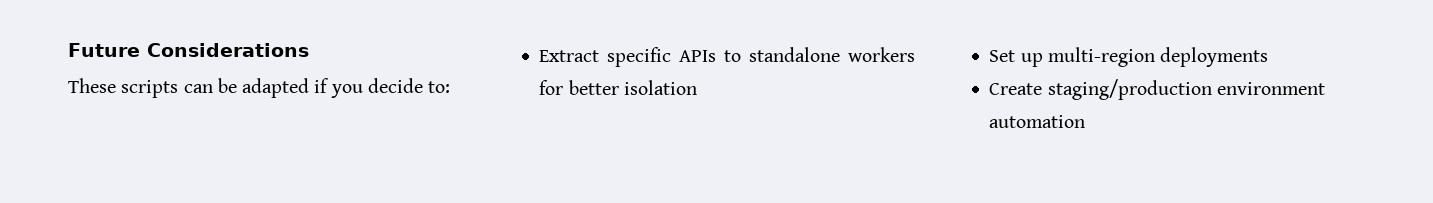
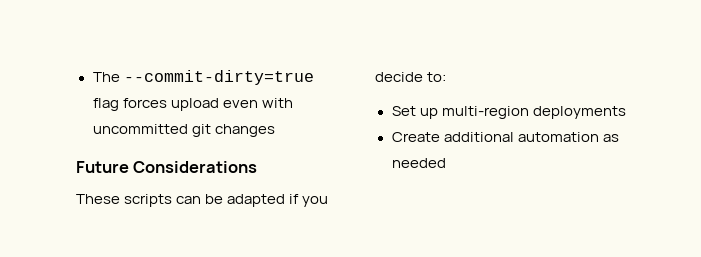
+ The --commit-dirty=true flag forces upload even with uncommitted git changes
- Extract specific APIs to standalone workers for better isolation
- Create staging/production environment automation
+ Create additional automation as needed

